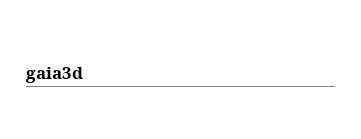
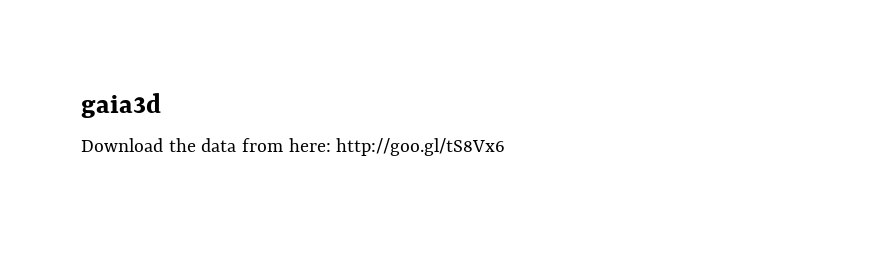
+ Download the data from here: http://goo.gl/tS8Vx6

